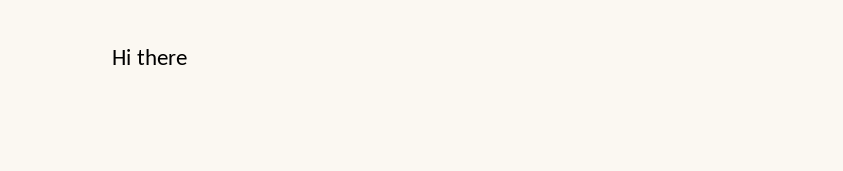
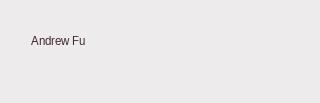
- Hi there
+ Andrew Fu

